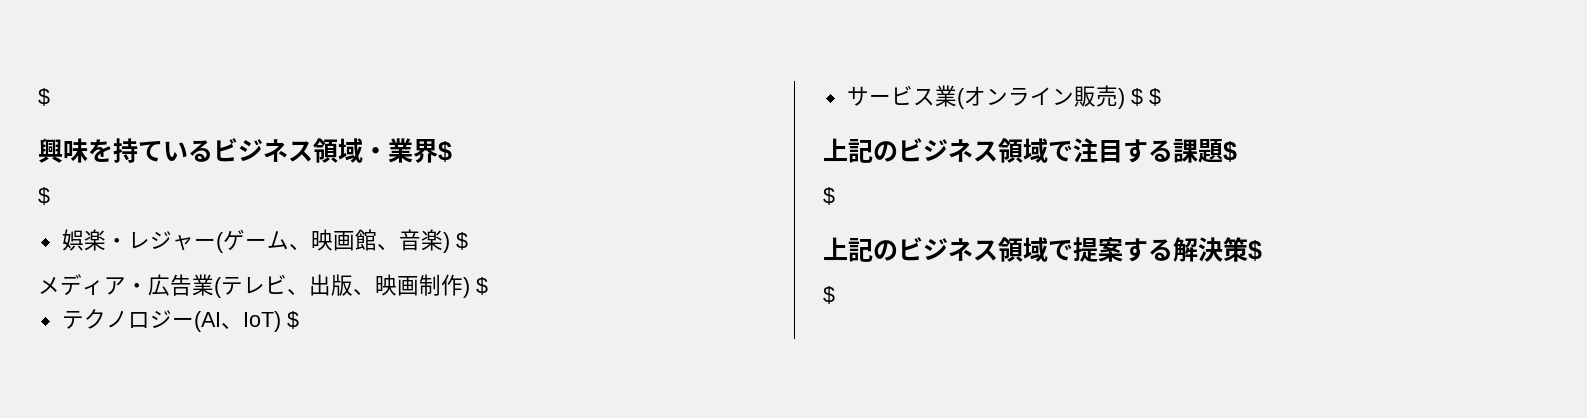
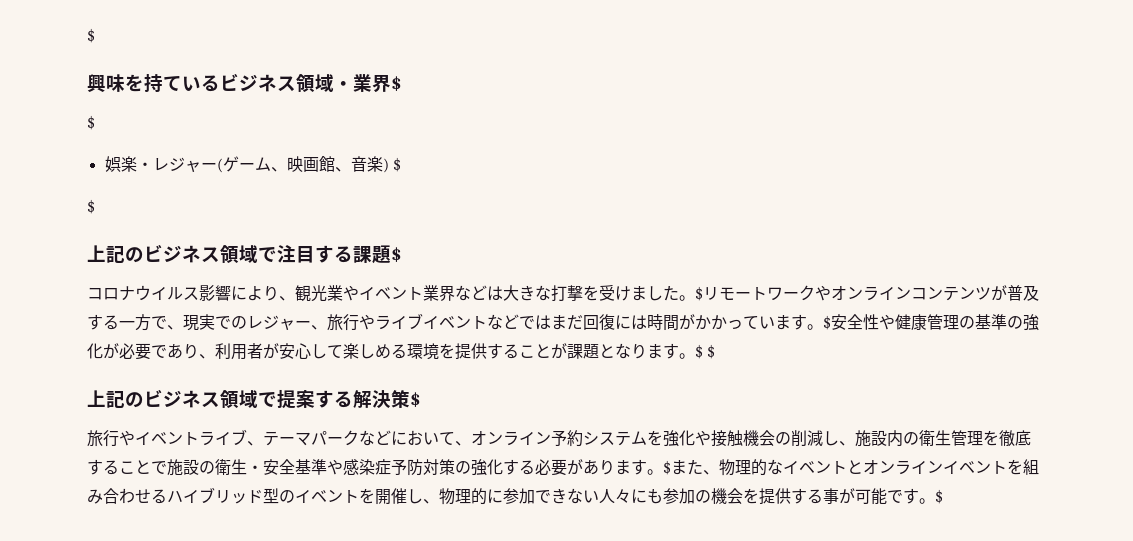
  娯楽・レジャー(ゲーム、映画館、音楽) $
- メディア・広告業(テレビ、出版、映画制作) $
- テクノロジー(AI、IoT) $
- サービス業(オンライン販売) $ $
+ $
  上記のビジネス領域で注目する課題$
- $
+ コロナウイルス影響により、観光業やイベント業界などは大きな打撃を受けました。$リモートワークやオンラインコンテンツが普及する一方で、現実でのレジャー、旅行やライブイベントなどではまだ回復には時間がかかっています。$安全性や健康管理の基準の強化が必要であり、利用者が安心して楽しめる環境を提供することが課題となります。$ $
+ 旅行やイベントライブ、テーマパークなどにおいて、オンライン予約システムを強化や接触機会の削減し、施設内の衛生管理を徹底することで施設の衛生・安全基準や感染症予防対策の強化する必要があります。$また、物理的なイベントとオンラインイベントを組み合わせるハイブリッド型のイベントを開催し、物理的に参加できない人々にも参加の機会を提供する事が可能です。

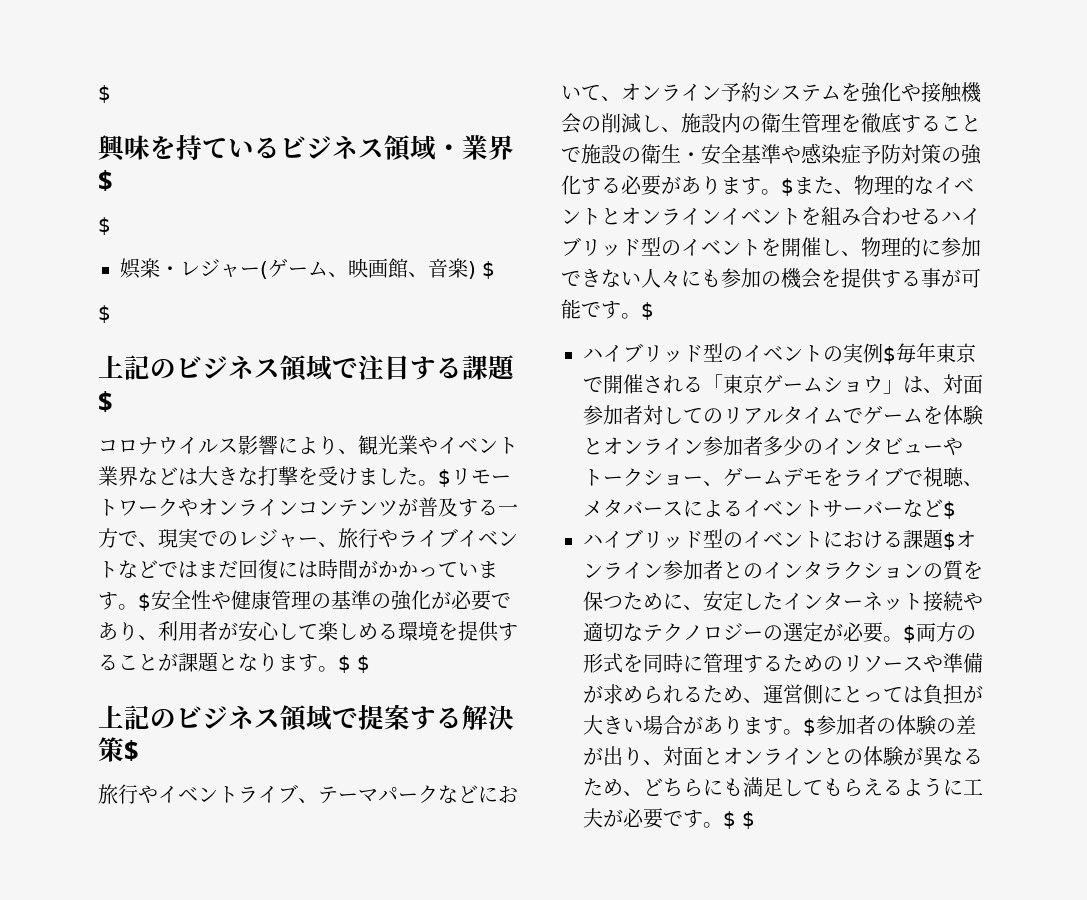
+ ハイブリッド型のイベントの実例$毎年東京で開催される「東京ゲームショウ」は、対面参加者対してのリアルタイムでゲームを体験とオンライン参加者多少のインタビューやトークショー、ゲームデモをライブで視聴、メタバースによるイベントサーバーなど$
+ ハイブリッド型のイベントにおける課題$オンライン参加者とのインタラクションの質を保つために、安定したインターネット接続や適切なテクノロジーの選定が必要。$両方の形式を同時に管理するためのリソースや準備が求められるため、運営側にとっては負担が大きい場合があります。$参加者の体験の差が出り、対面とオンラインとの体験が異なるため、どちらにも満足してもらえるように工夫が必要です。$ $

